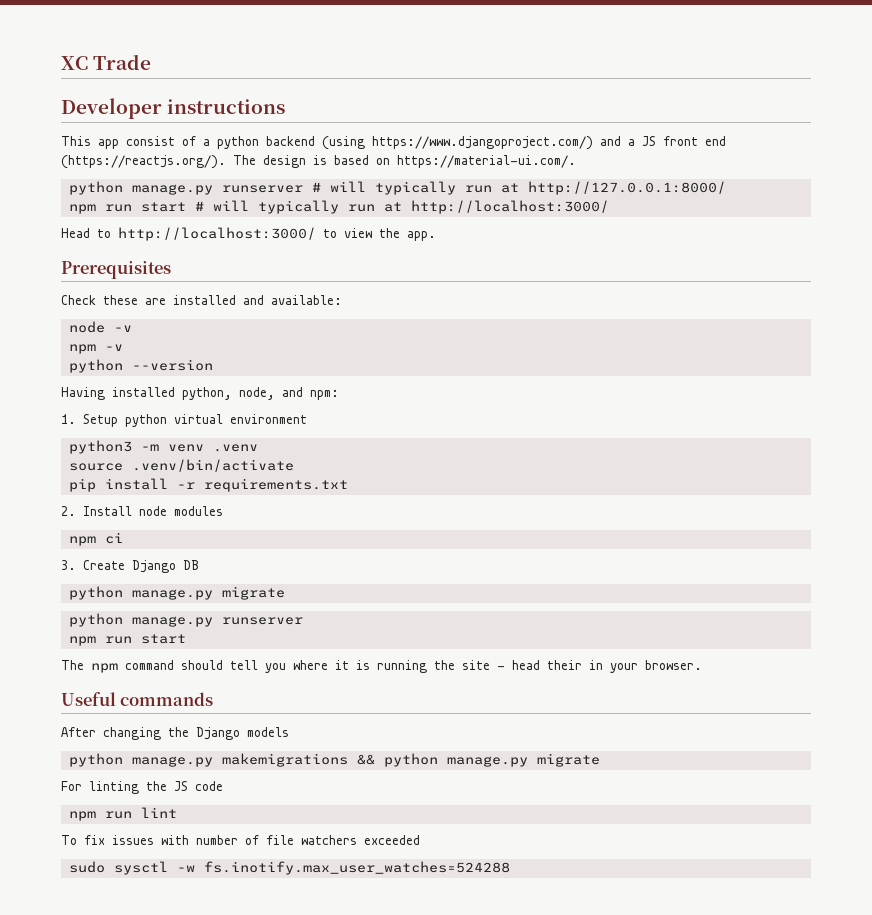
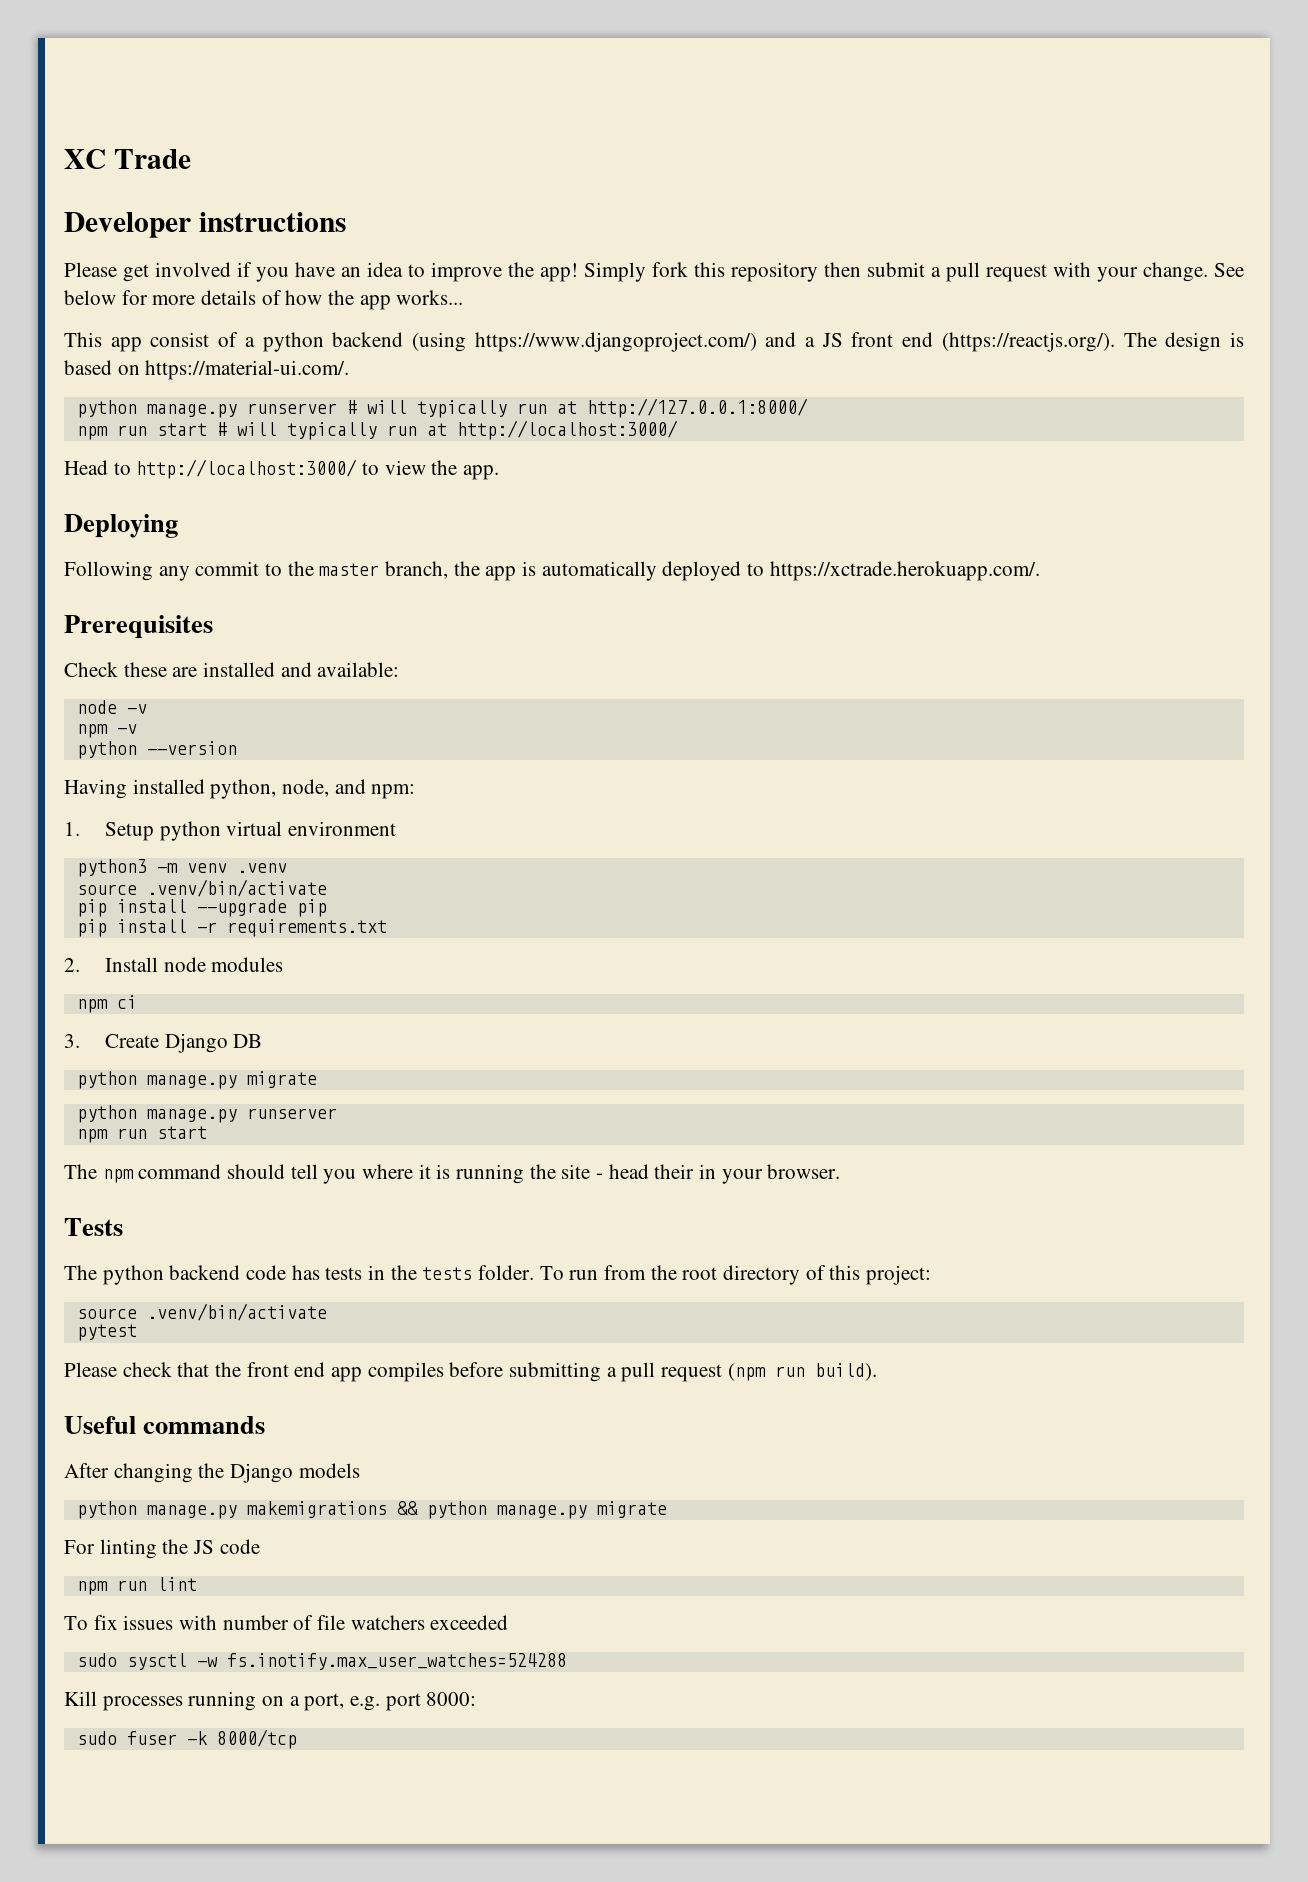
+ Please get involved if you have an idea to improve the app! Simply fork this repository then submit a pull request with your change. See below for more details of how the app works...
+ Deploying
+ Following any commit to the master branch, the app is automatically deployed to https://xctrade.herokuapp.com/.
+ pip install --upgrade pip
+ Tests
+ The python backend code has tests in the tests folder. To run from the root directory of this project:
+ source .venv/bin/activate
+ pytest
+ Please check that the front end app compiles before submitting a pull request (npm run build).
+ Kill processes running on a port, e.g. port 8000:
+ sudo fuser -k 8000/tcp

